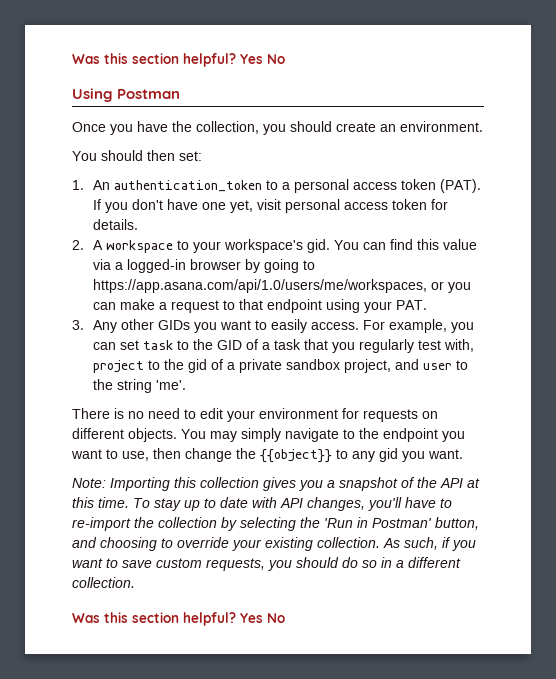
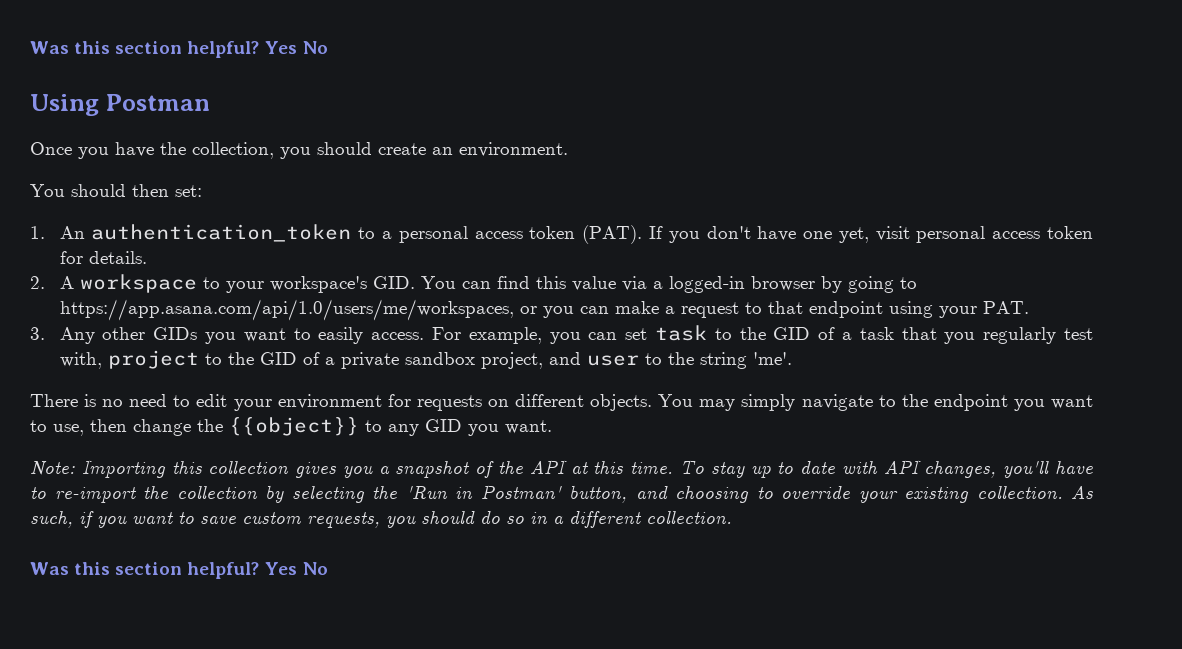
- 2. A workspace to your workspace's gid. You can find this value via a logged-in browser by going to https://app.asana.com/api/1.0/users/me/workspaces, or you can make a request to that endpoint using your PAT.
+ 2. A workspace to your workspace's GID. You can find this value via a logged-in browser by going to https://app.asana.com/api/1.0/users/me/workspaces, or you can make a request to that endpoint using your PAT.
- For example, you can set task to the GID of a task that you regularly test with, project to the gid of a private sandbox project, and user to the string 'me'.
+ For example, you can set task to the GID of a task that you regularly test with, project to the GID of a private sandbox project, and user to the string 'me'.
- You may simply navigate to the endpoint you want to use, then change the {{object}} to any gid you want.
+ You may simply navigate to the endpoint you want to use, then change the {{object}} to any GID you want.

